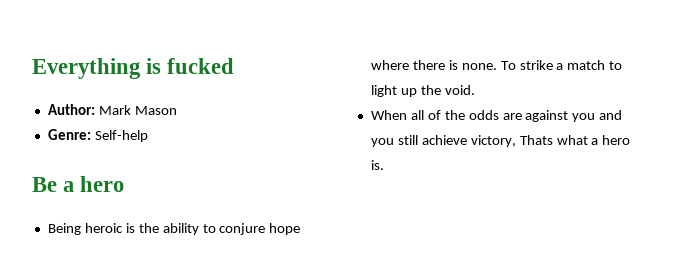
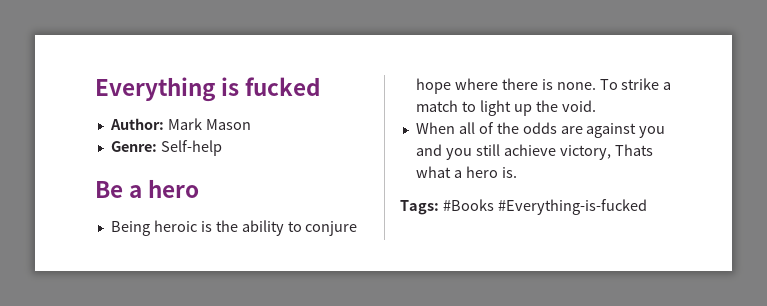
+ Tags: #Books #Everything-is-fucked

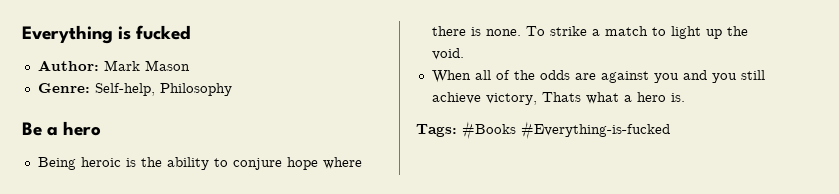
- Genre: Self-help
+ Genre: Self-help, Philosophy

